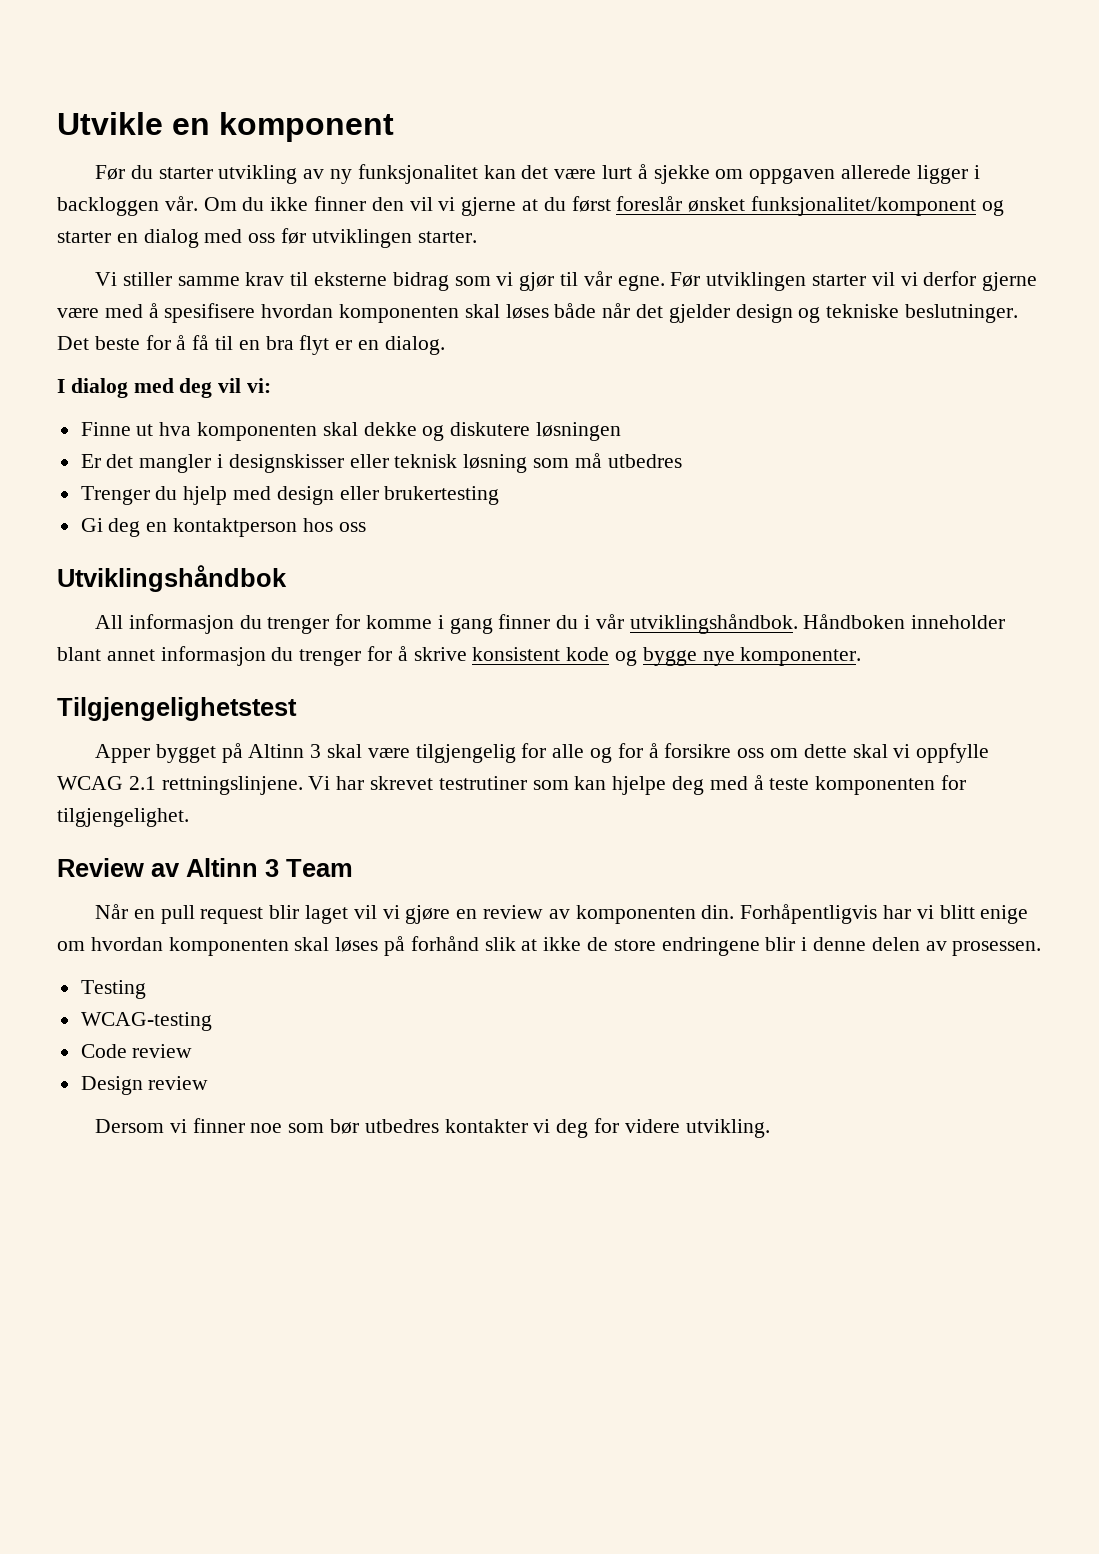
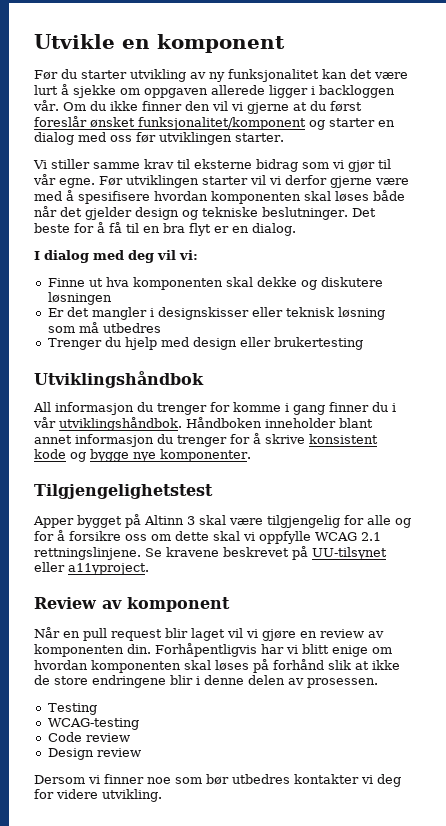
- Gi deg en kontaktperson hos oss
- Vi har skrevet testrutiner som kan hjelpe deg med å teste komponenten for tilgjengelighet.
+ Se kravene beskrevet på UU-tilsynet eller a11yproject.
- Review av Altinn 3 Team
+ Review av komponent

